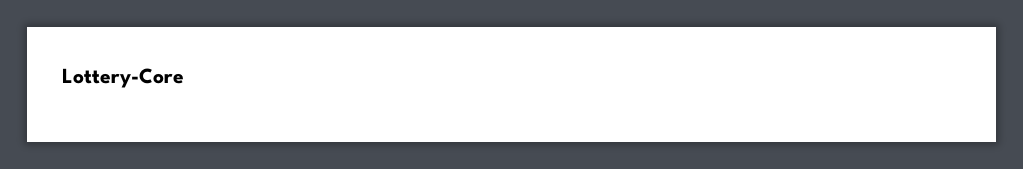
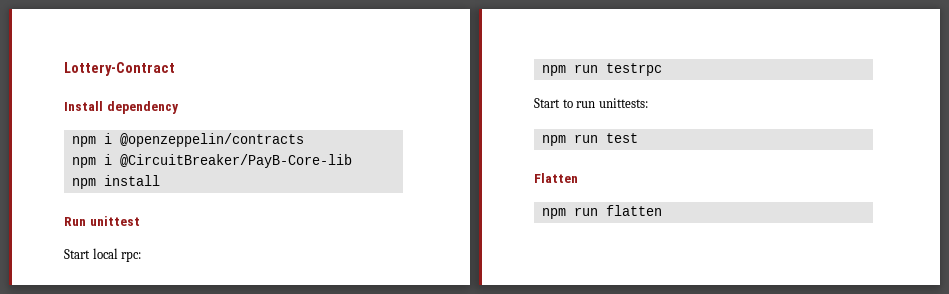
- Lottery-Core
+ Lottery-Contract
+ Install dependency
+ npm i @openzeppelin/contracts
+ npm i @CircuitBreaker/PayB-Core-lib
+ npm install
+ Run unittest
+ Start local rpc:
+ npm run testrpc
+ Start to run unittests:
+ npm run test
+ Flatten
+ npm run flatten

